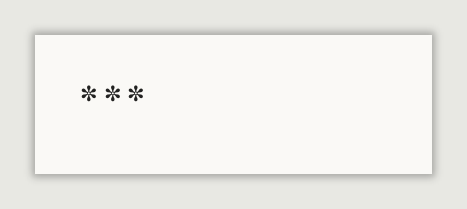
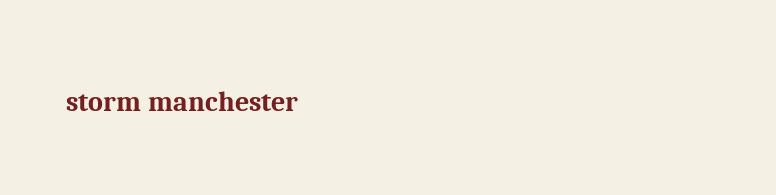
- ✼ ✼ ✼
+ storm manchester

